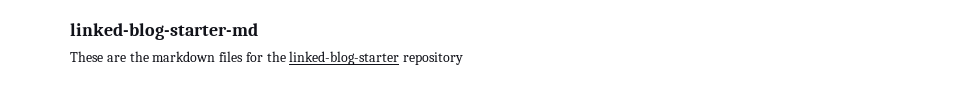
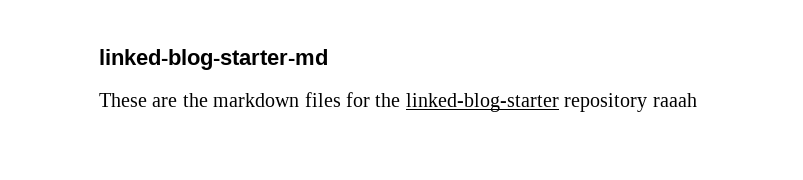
- These are the markdown files for the linked-blog-starter repository
+ These are the markdown files for the linked-blog-starter repository raaah

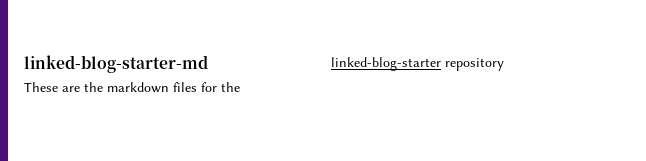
- These are the markdown files for the linked-blog-starter repository raaah
+ These are the markdown files for the linked-blog-starter repository

